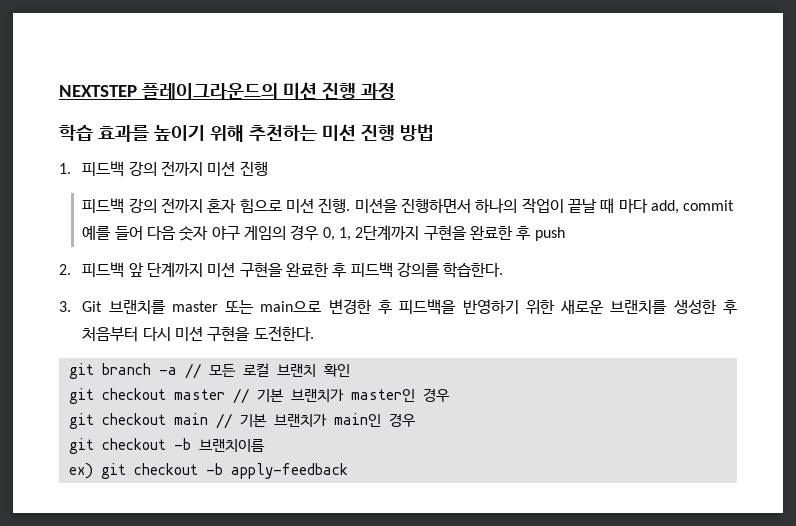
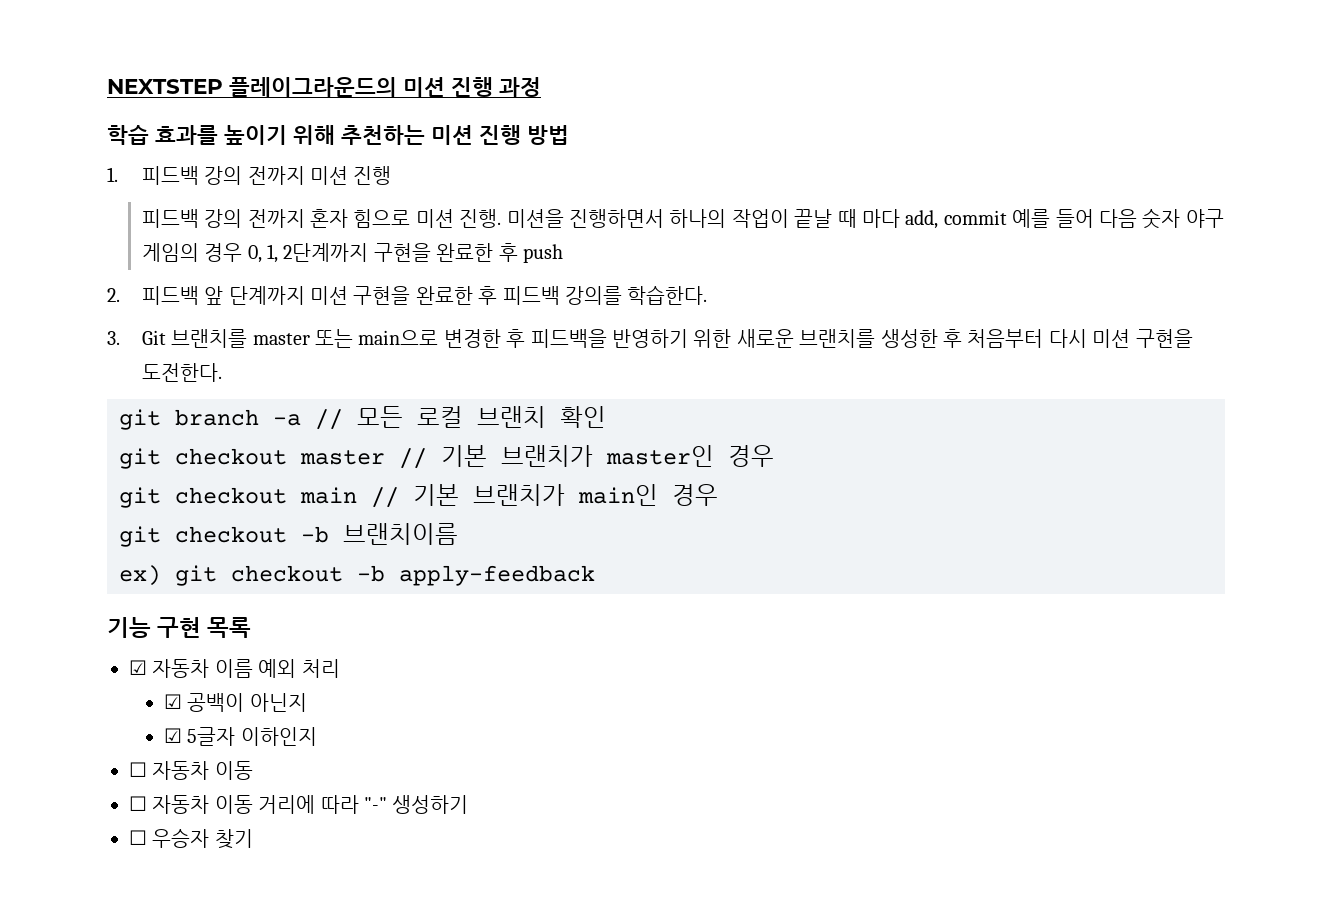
+ 기능 구현 목록
+ ☑ 자동차 이름 예외 처리
+ ☑ 공백이 아닌지
+ ☑ 5글자 이하인지
+ ☐ 자동차 이동
+ ☐ 자동차 이동 거리에 따라 "-" 생성하기
+ ☐ 우승자 찾기

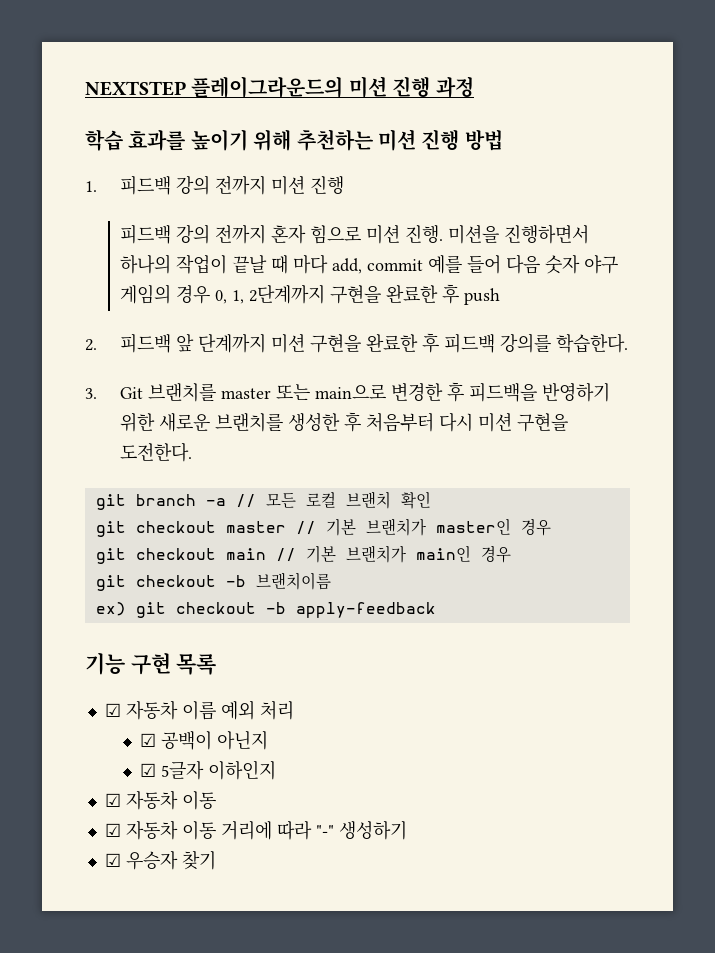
  ☑ 5글자 이하인지
- ☐ 자동차 이동
+ ☑ 자동차 이동
- ☐ 자동차 이동 거리에 따라 "-" 생성하기
+ ☑ 자동차 이동 거리에 따라 "-" 생성하기
- ☐ 우승자 찾기
+ ☑ 우승자 찾기

